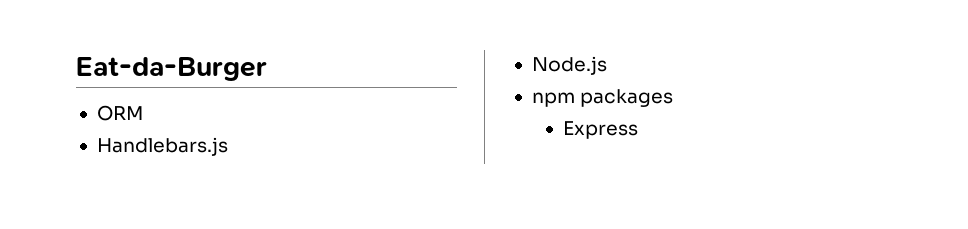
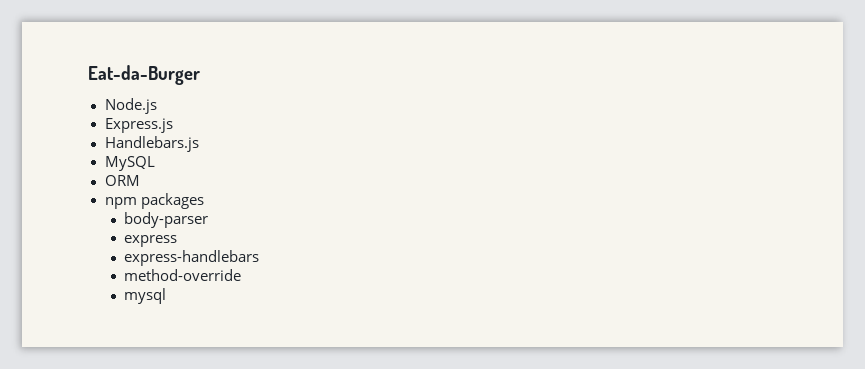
- ORM
+ Node.js
+ Express.js
- Node.js
+ MySQL
+ ORM
- Express
+ body-parser
+ express
+ express-handlebars
+ method-override
+ mysql

